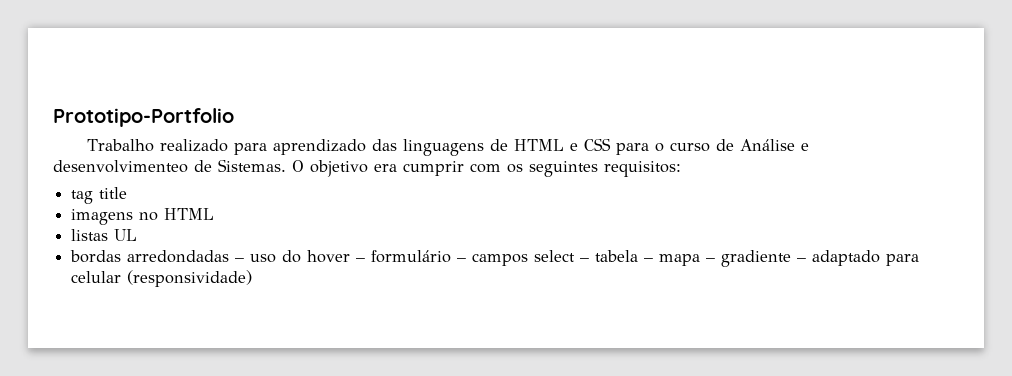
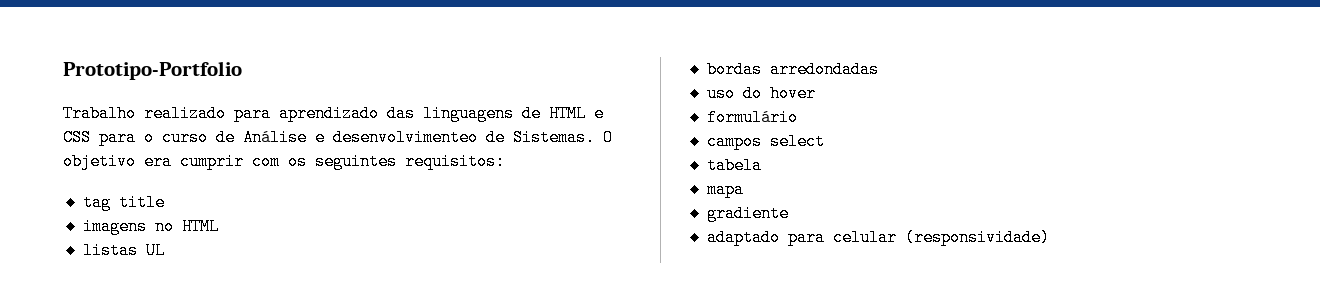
- bordas arredondadas – uso do hover – formulário – campos select – tabela – mapa – gradiente – adaptado para celular (responsividade)
+ bordas arredondadas
+ uso do hover
+ formulário
+ campos select
+ tabela
+ mapa
+ gradiente
+ adaptado para celular (responsividade)

